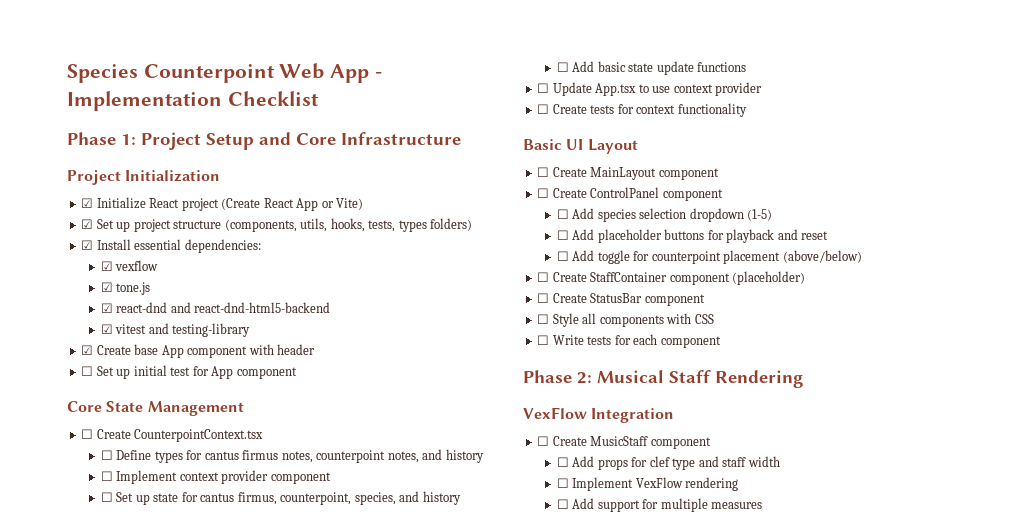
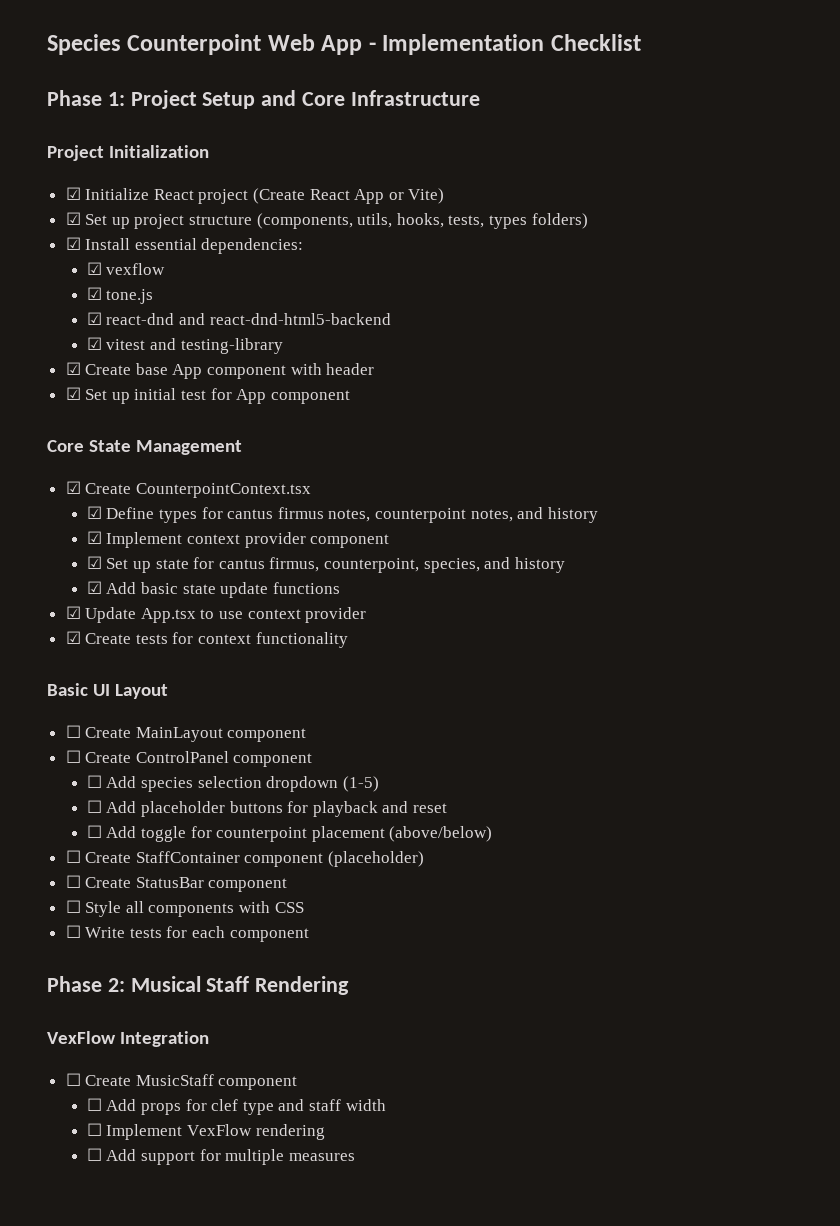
- ☐ Set up initial test for App component
+ ☑ Set up initial test for App component
- ☐ Create CounterpointContext.tsx
+ ☑ Create CounterpointContext.tsx
- ☐ Define types for cantus firmus notes, counterpoint notes, and history
+ ☑ Define types for cantus firmus notes, counterpoint notes, and history
- ☐ Implement context provider component
+ ☑ Implement context provider component
- ☐ Set up state for cantus firmus, counterpoint, species, and history
+ ☑ Set up state for cantus firmus, counterpoint, species, and history
- ☐ Add basic state update functions
+ ☑ Add basic state update functions
- ☐ Update App.tsx to use context provider
+ ☑ Update App.tsx to use context provider
- ☐ Create tests for context functionality
+ ☑ Create tests for context functionality

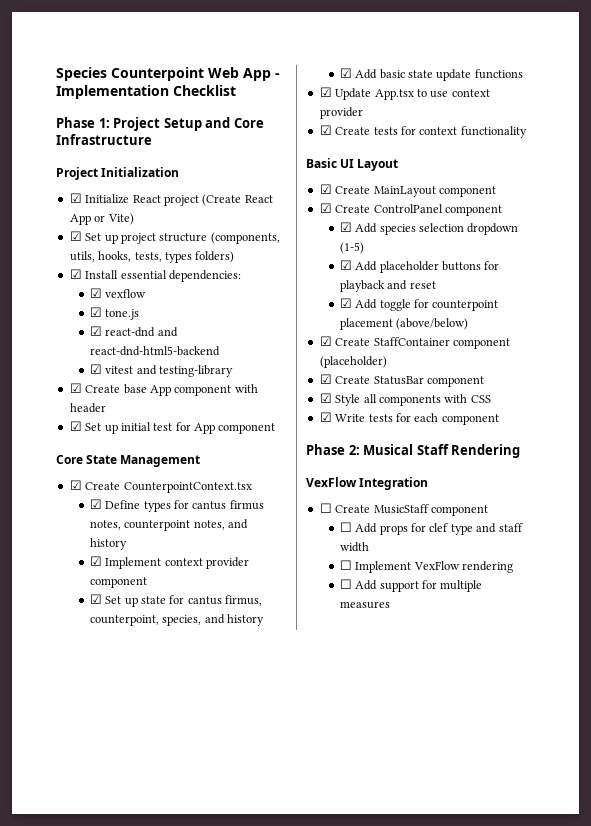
- ☐ Create MainLayout component
+ ☑ Create MainLayout component
- ☐ Create ControlPanel component
+ ☑ Create ControlPanel component
- ☐ Add species selection dropdown (1-5)
+ ☑ Add species selection dropdown (1-5)
- ☐ Add placeholder buttons for playback and reset
+ ☑ Add placeholder buttons for playback and reset
- ☐ Add toggle for counterpoint placement (above/below)
+ ☑ Add toggle for counterpoint placement (above/below)
- ☐ Create StaffContainer component (placeholder)
+ ☑ Create StaffContainer component (placeholder)
- ☐ Create StatusBar component
+ ☑ Create StatusBar component
- ☐ Style all components with CSS
+ ☑ Style all components with CSS
- ☐ Write tests for each component
+ ☑ Write tests for each component

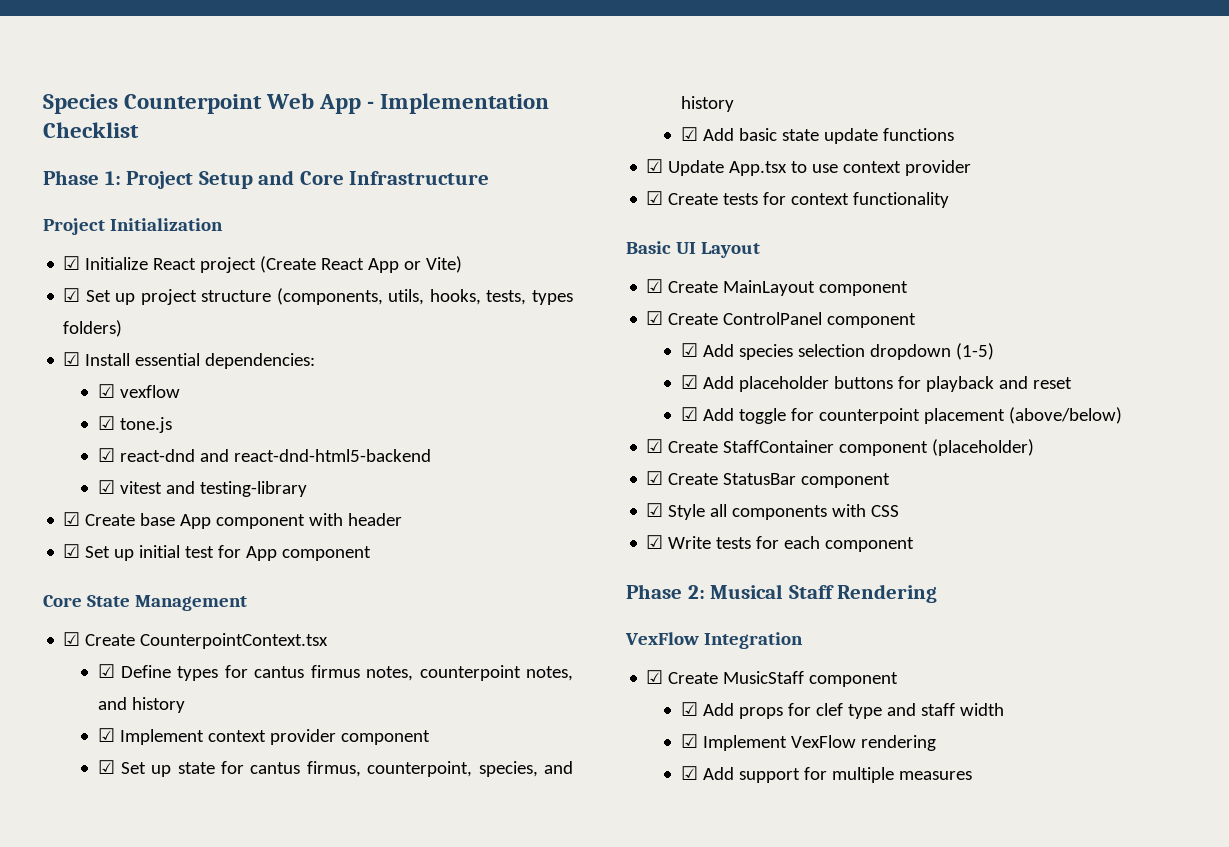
- ☐ Create MusicStaff component
+ ☑ Create MusicStaff component
- ☐ Add props for clef type and staff width
+ ☑ Add props for clef type and staff width
- ☐ Implement VexFlow rendering
+ ☑ Implement VexFlow rendering
- ☐ Add support for multiple measures
+ ☑ Add support for multiple measures

